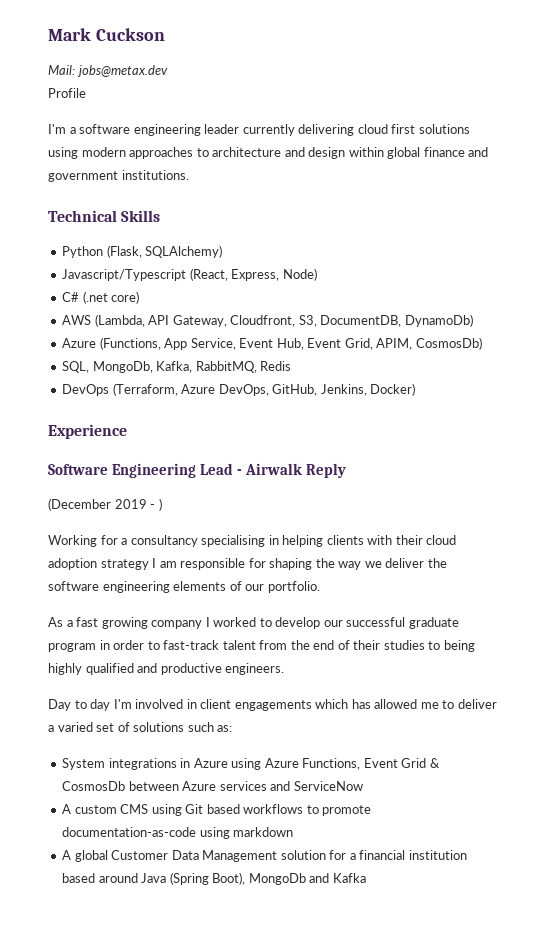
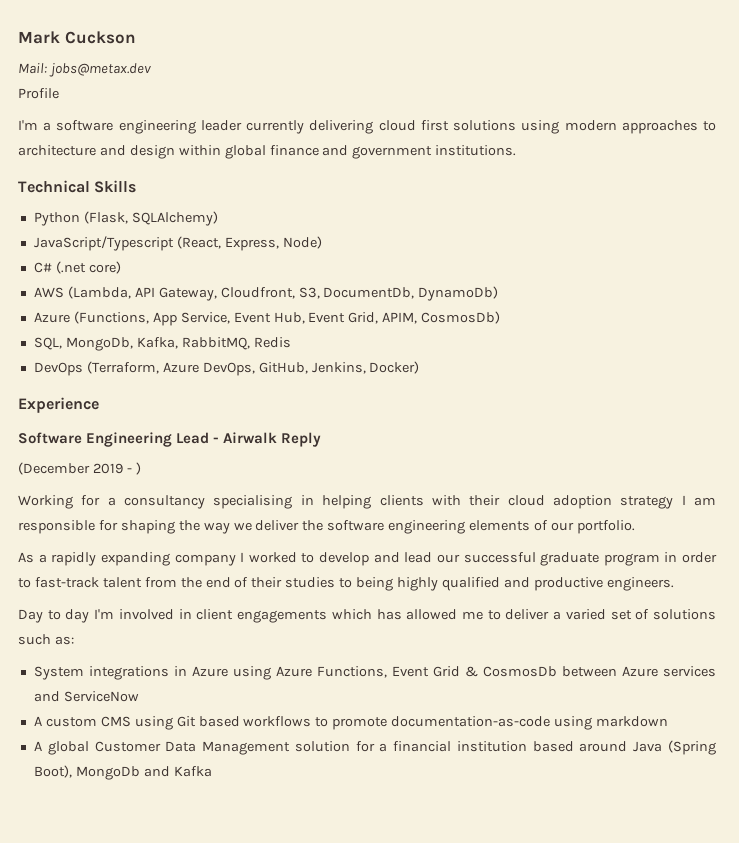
- Javascript/Typescript (React, Express, Node)
+ JavaScript/Typescript (React, Express, Node)
- AWS (Lambda, API Gateway, Cloudfront, S3, DocumentDB, DynamoDb)
+ AWS (Lambda, API Gateway, Cloudfront, S3, DocumentDb, DynamoDb)
- As a fast growing company I worked to develop our successful graduate program in order to fast-track talent from the end of their studies to being highly qualified and productive engineers.
+ As a rapidly expanding company I worked to develop and lead our successful graduate program in order to fast-track talent from the end of their studies to being highly qualified and productive engineers.

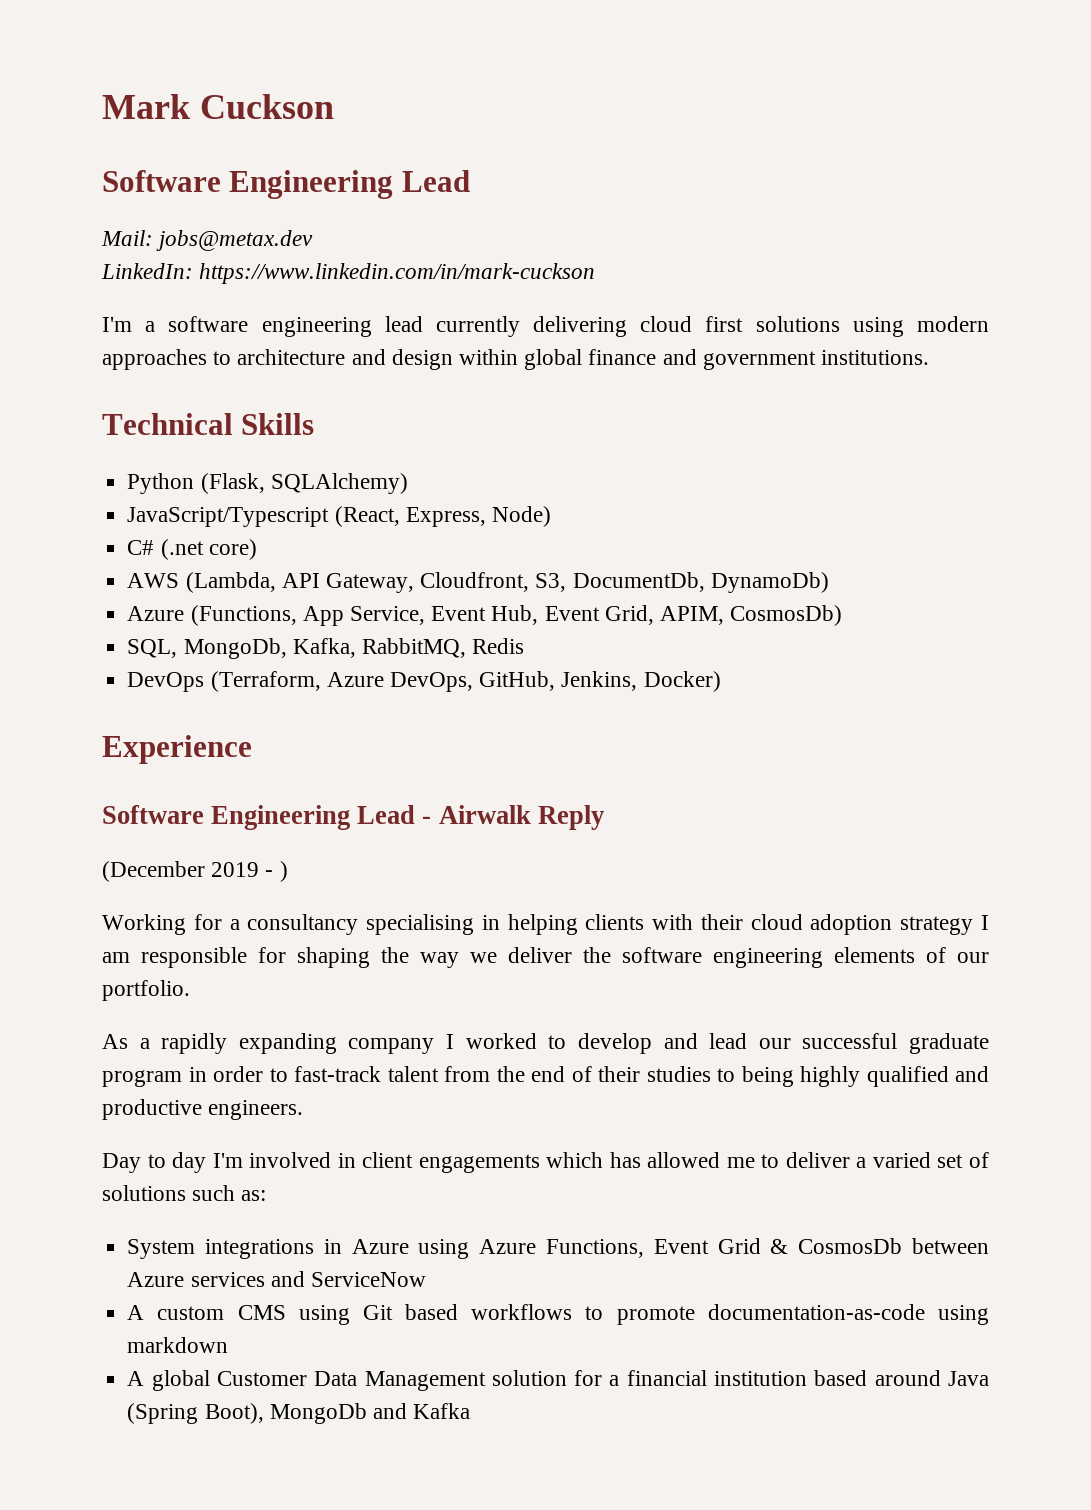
  Mark Cuckson
+ Software Engineering Lead
- Profile
+ LinkedIn: https://www.linkedin.com/in/mark-cuckson
- I'm a software engineering leader currently delivering cloud first solutions using modern approaches to architecture and design within global finance and government institutions.
+ I'm a software engineering lead currently delivering cloud first solutions using modern approaches to architecture and design within global finance and government institutions.

